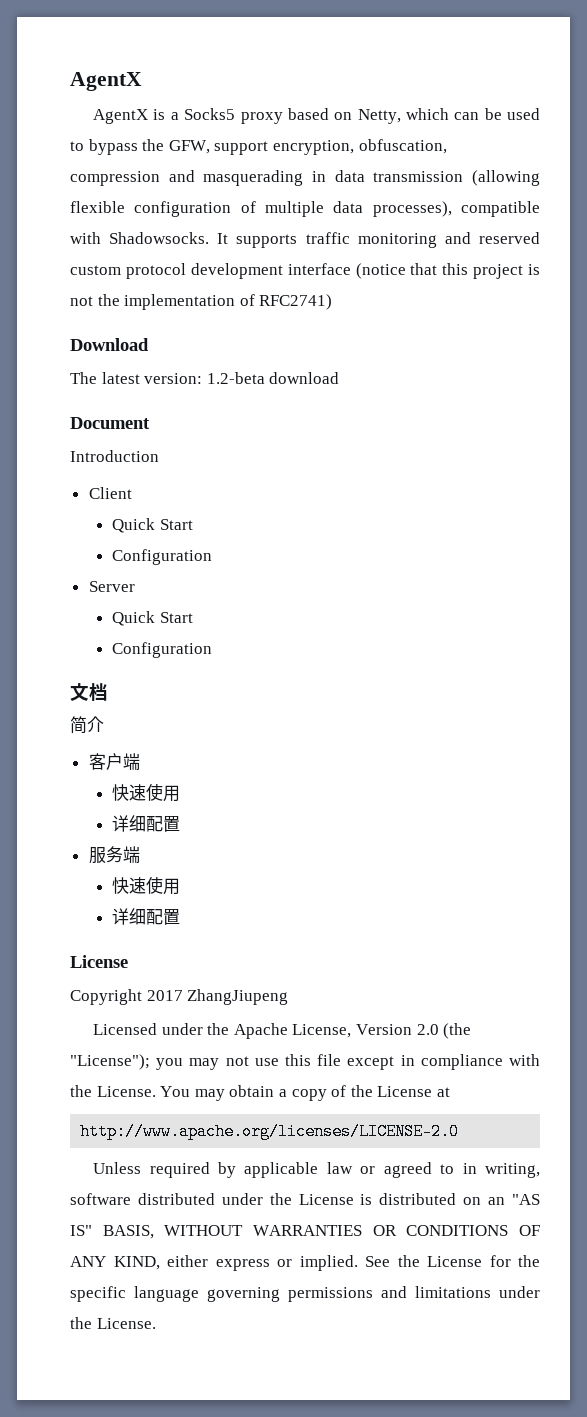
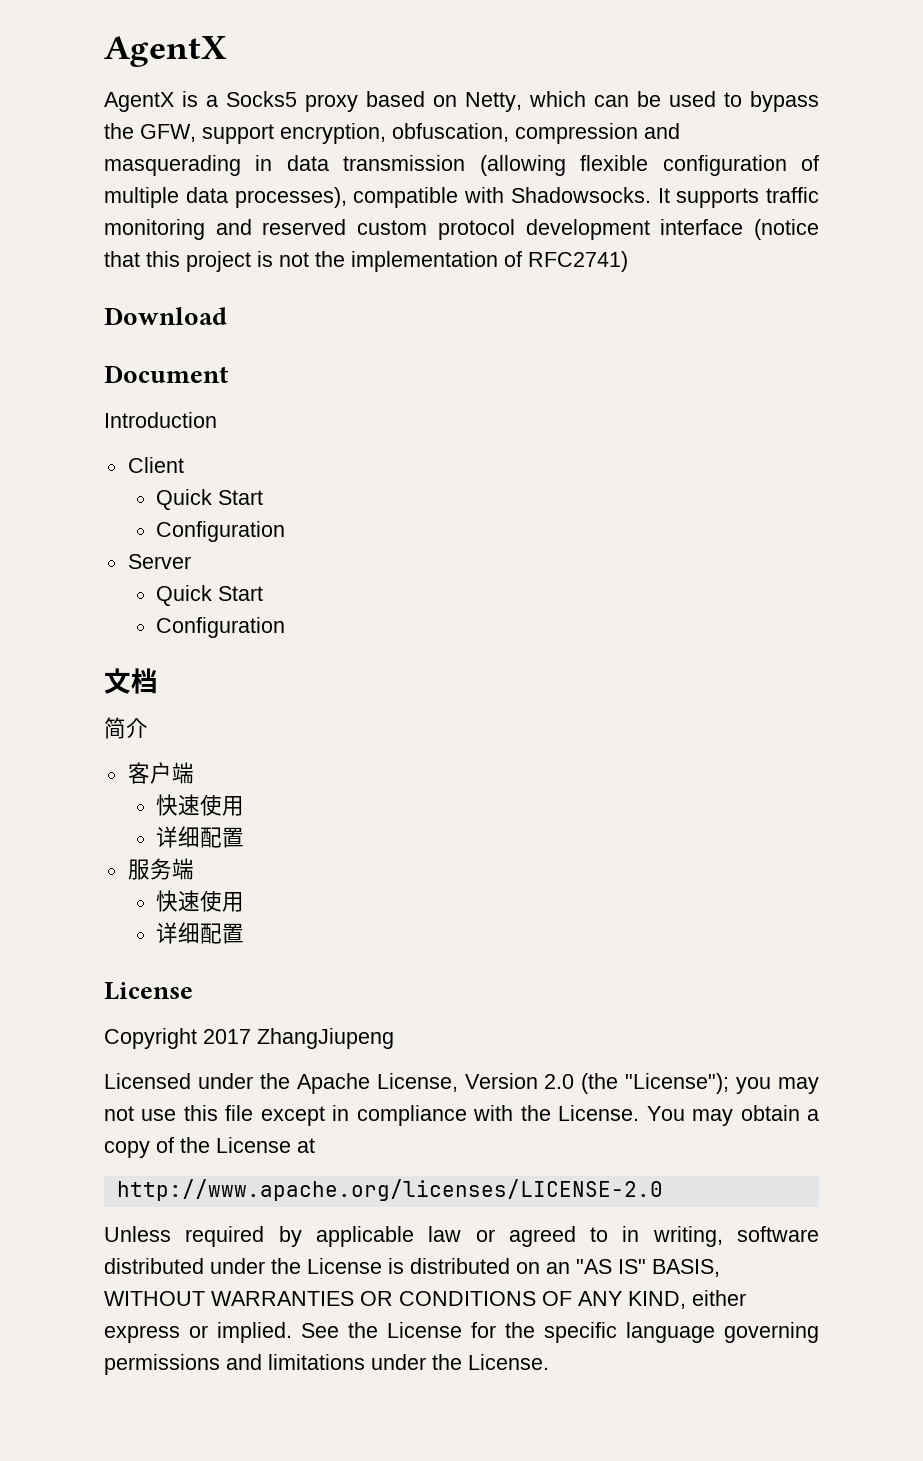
- The latest version: 1.2-beta download

